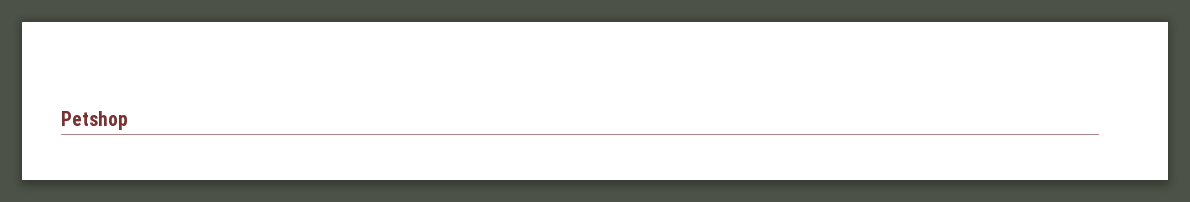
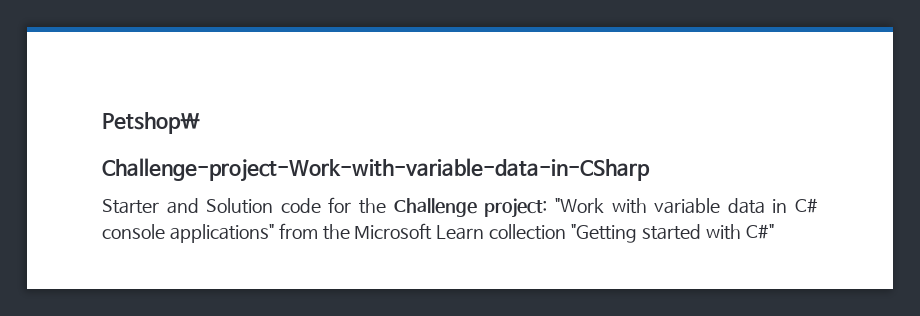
- Petshop
+ Petshop\
+ Challenge-project-Work-with-variable-data-in-CSharp
+ Starter and Solution code for the Challenge project: "Work with variable data in C# console applications" from the Microsoft Learn collection "Getting started with C#"

